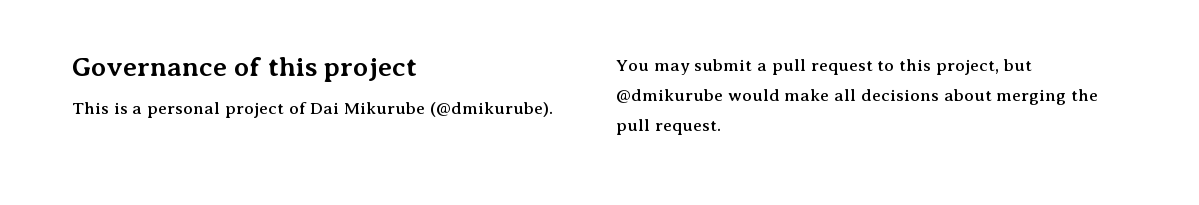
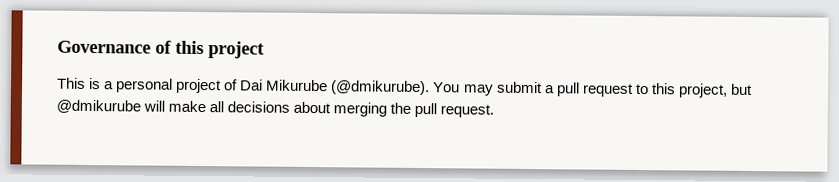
- You may submit a pull request to this project, but @dmikurube would make all decisions about merging the pull request.
+ You may submit a pull request to this project, but @dmikurube will make all decisions about merging the pull request.

